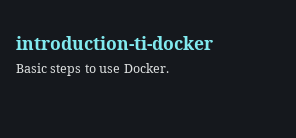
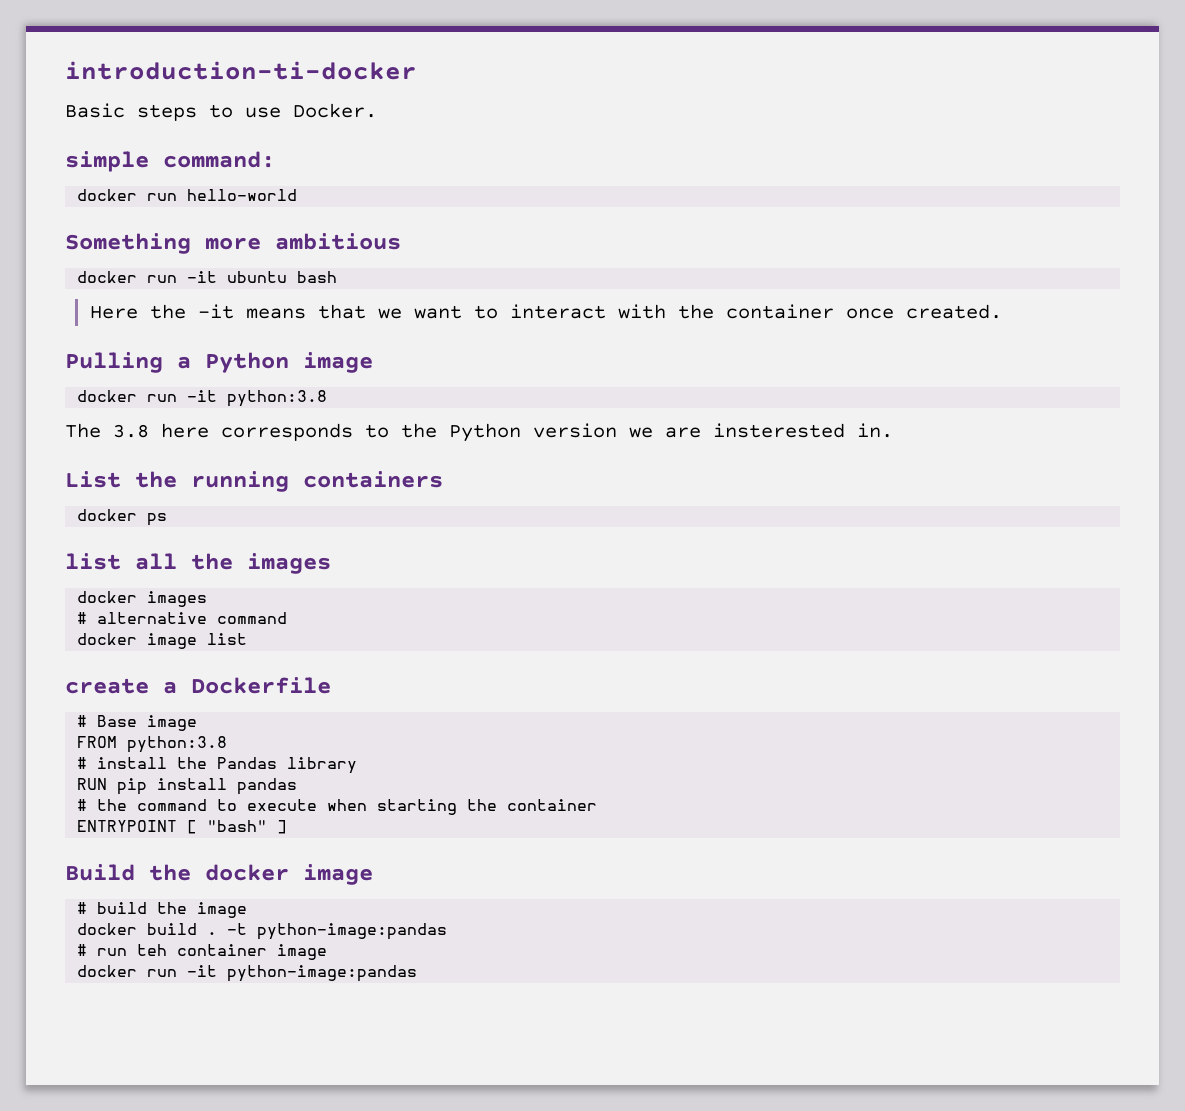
+ simple command:
+ docker run hello-world
+ Something more ambitious
+ docker run -it ubuntu bash
+ Here the -it means that we want to interact with the container once created.
+ Pulling a Python image
+ docker run -it python:3.8
+ The 3.8 here corresponds to the Python version we are insterested in.
+ List the running containers
+ docker ps
+ list all the images
+ docker images
+ # alternative command
+ docker image list
+ create a Dockerfile
+ # Base image
+ FROM python:3.8
+ # install the Pandas library
+ RUN pip install pandas
+ # the command to execute when starting the container
+ ENTRYPOINT [ "bash" ]
+ Build the docker image
+ # build the image
+ docker build . -t python-image:pandas
+ # run teh container image
+ docker run -it python-image:pandas

